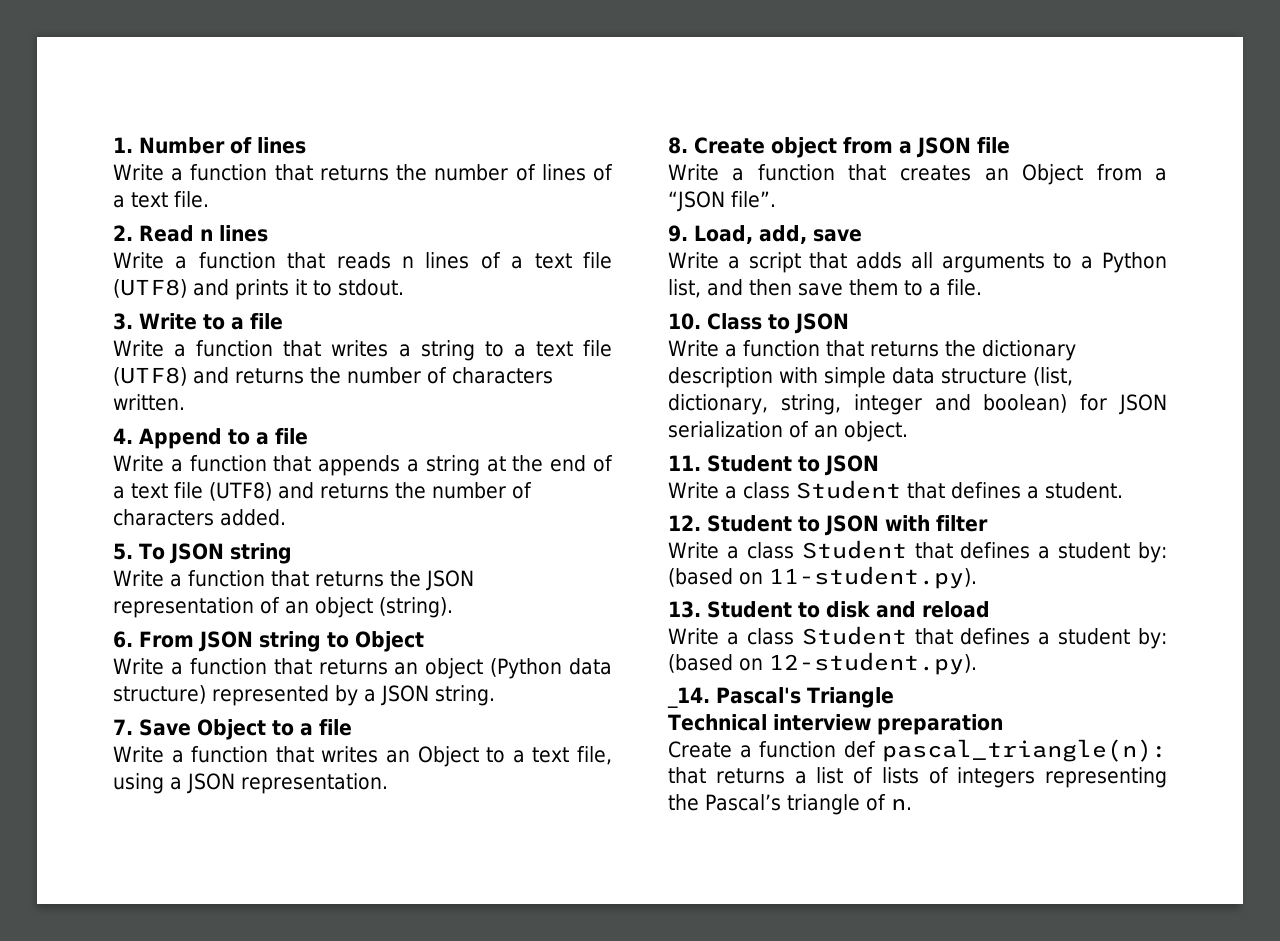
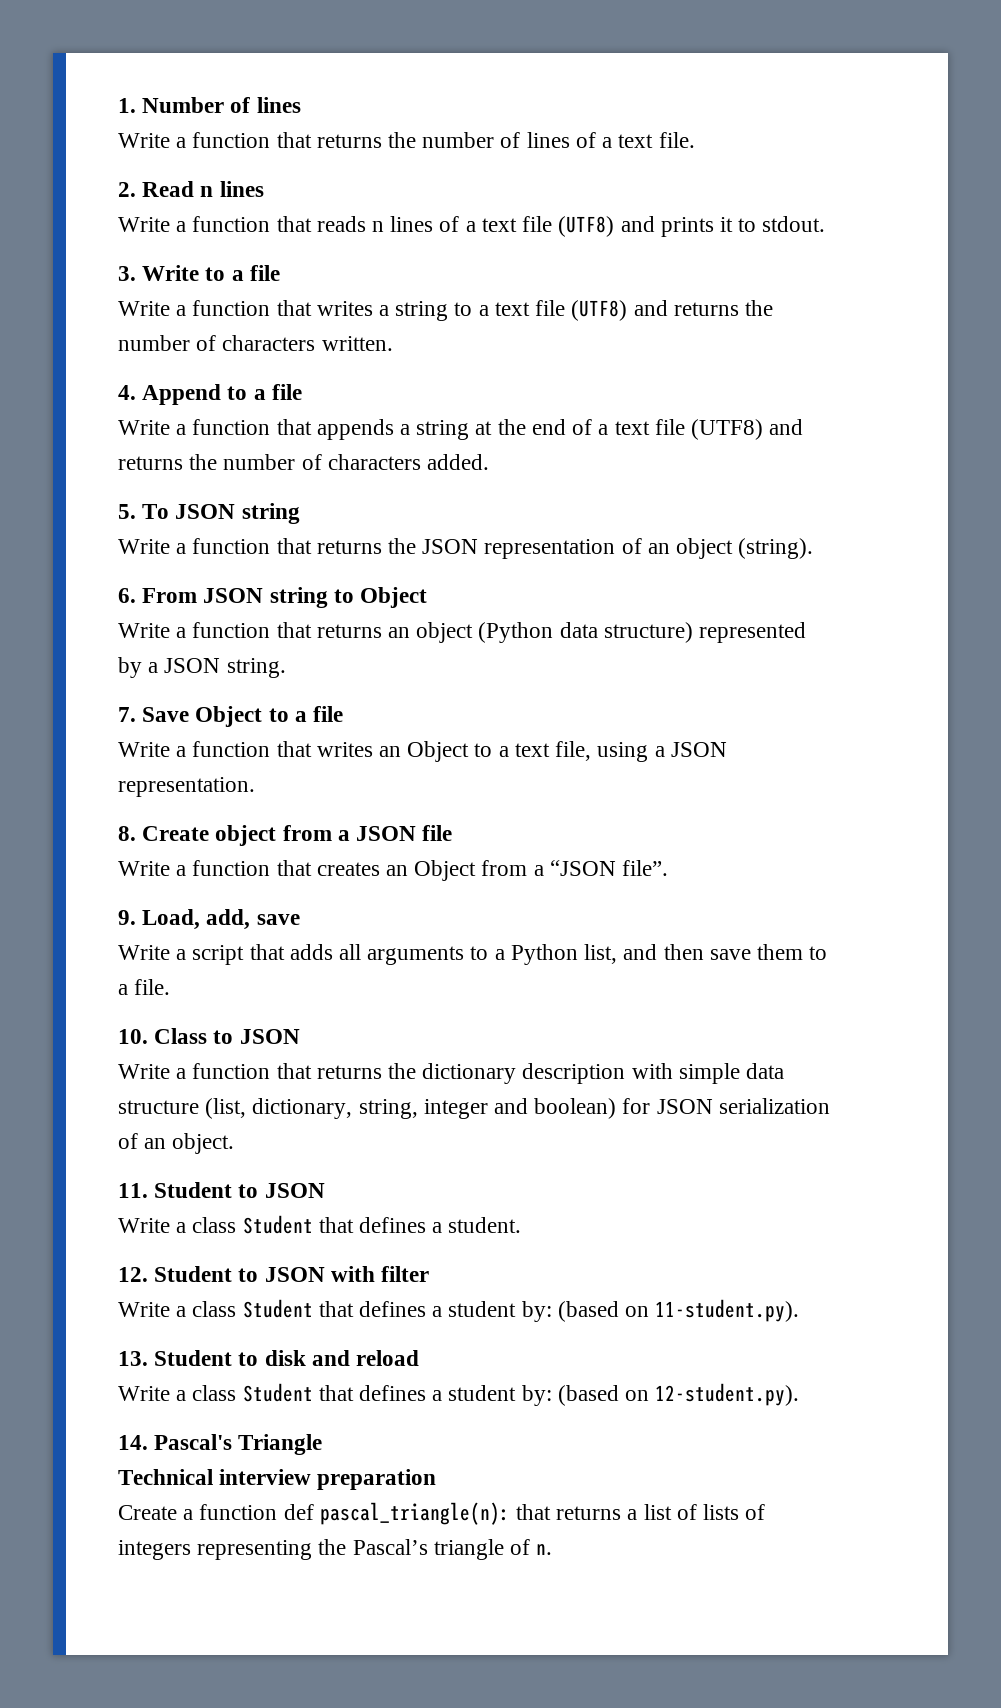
- _14. Pascal's Triangle
+ 14. Pascal's Triangle

